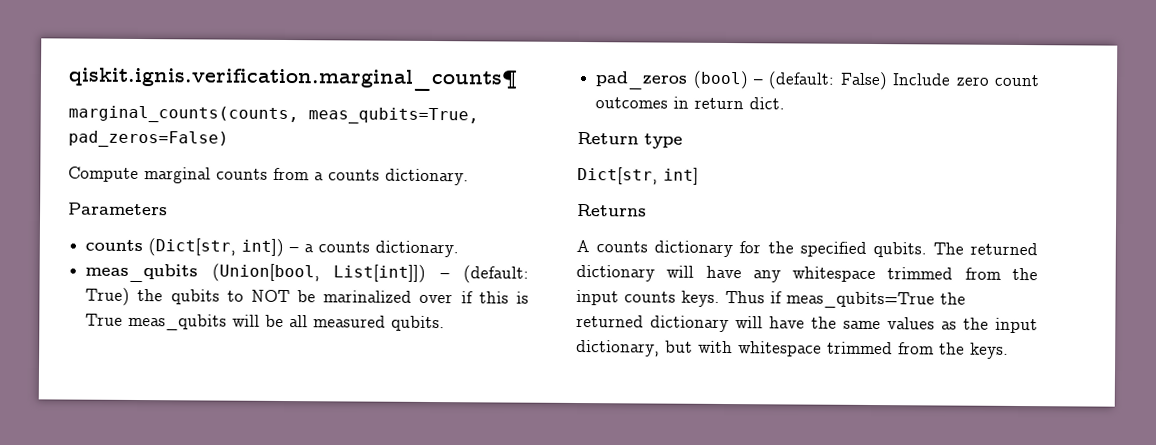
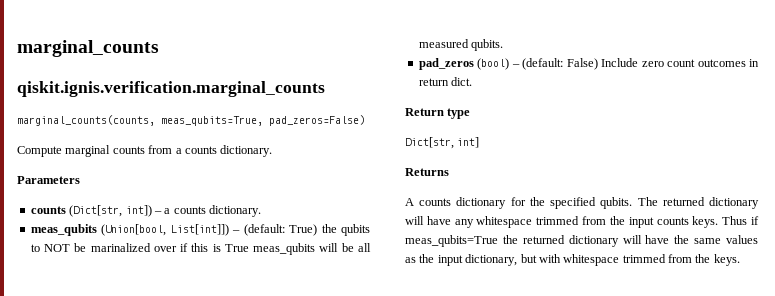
- qiskit.ignis.verification.marginal_counts¶
+ marginal_counts
+ qiskit.ignis.verification.marginal_counts

